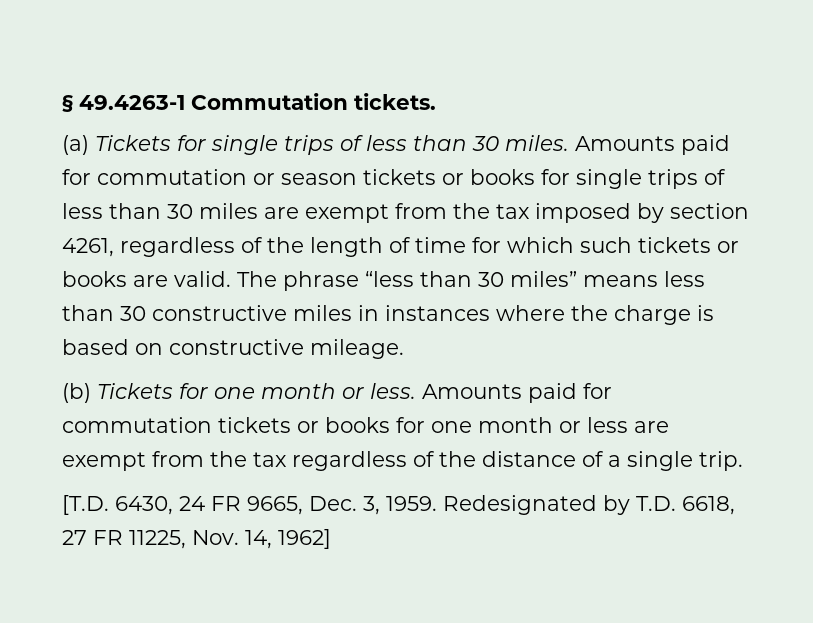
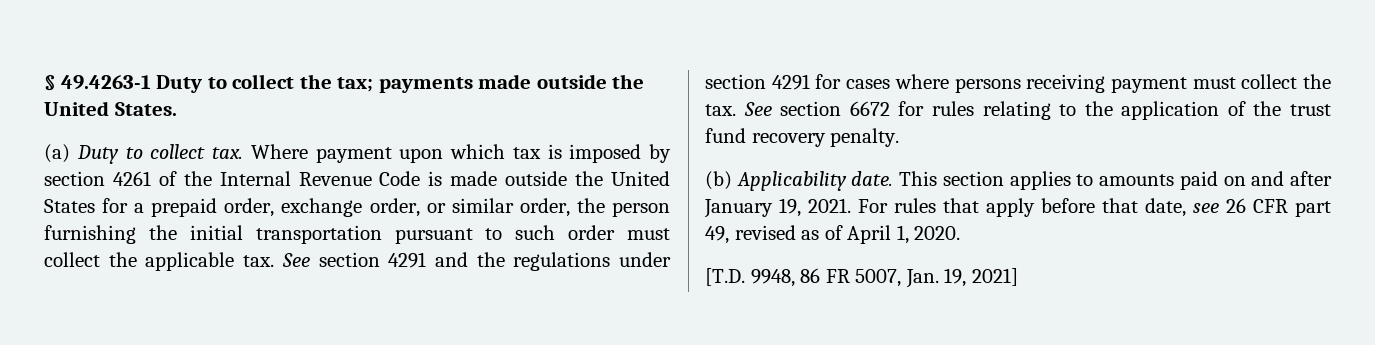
- § 49.4263-1 Commutation tickets.
- (a) Tickets for single trips of less than 30 miles. Amounts paid for commutation or season tickets or books for single trips of less than 30 miles are exempt from the tax imposed by section 4261, regardless of the length of time for which such tickets or books are valid. The phrase “less than 30 miles” means less than 30 constructive miles in instances where the charge is based on constructive mileage.
- (b) Tickets for one month or less. Amounts paid for commutation tickets or books for one month or less are exempt from the tax regardless of the distance of a single trip.
- [T.D. 6430, 24 FR 9665, Dec. 3, 1959. Redesignated by T.D. 6618, 27 FR 11225, Nov. 14, 1962]
+ § 49.4263-1 Duty to collect the tax; payments made outside the United States.
+ (a) Duty to collect tax. Where payment upon which tax is imposed by section 4261 of the Internal Revenue Code is made outside the United States for a prepaid order, exchange order, or similar order, the person furnishing the initial transportation pursuant to such order must collect the applicable tax. See section 4291 and the regulations under section 4291 for cases where persons receiving payment must collect the tax. See section 6672 for rules relating to the application of the trust fund recovery penalty.
+ (b) Applicability date. This section applies to amounts paid on and after January 19, 2021. For rules that apply before that date, see 26 CFR part 49, revised as of April 1, 2020.
+ [T.D. 9948, 86 FR 5007, Jan. 19, 2021]

